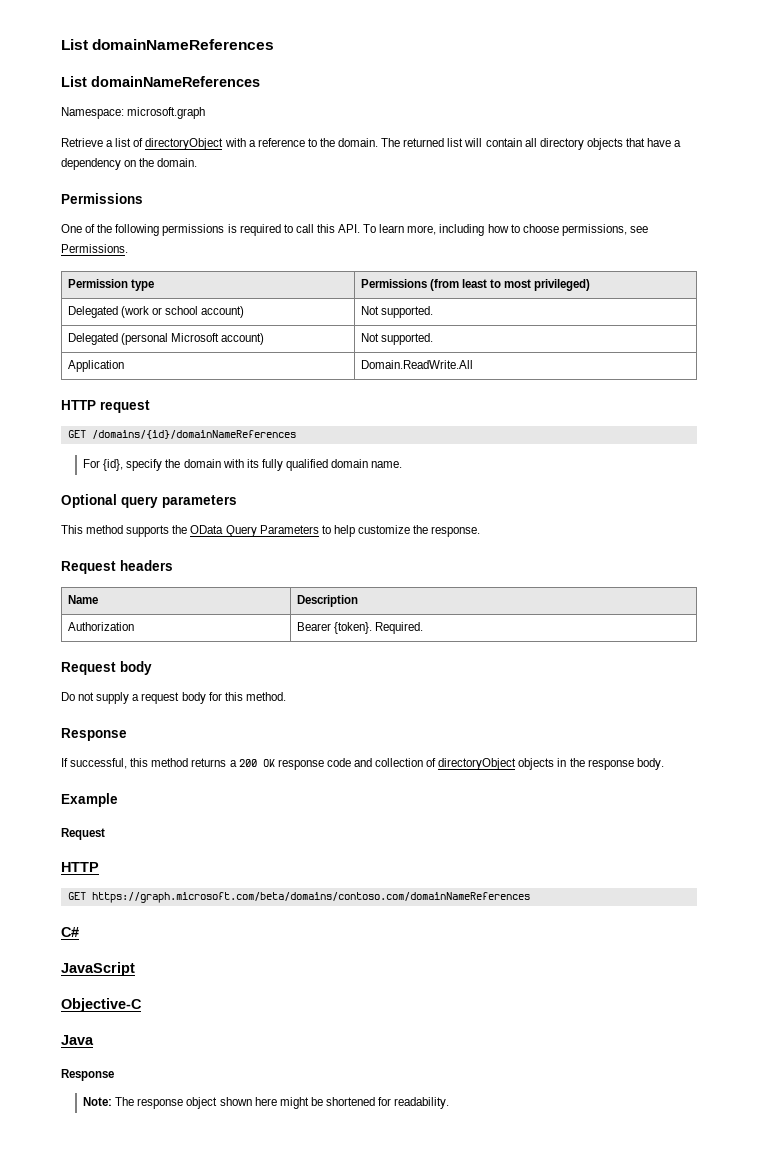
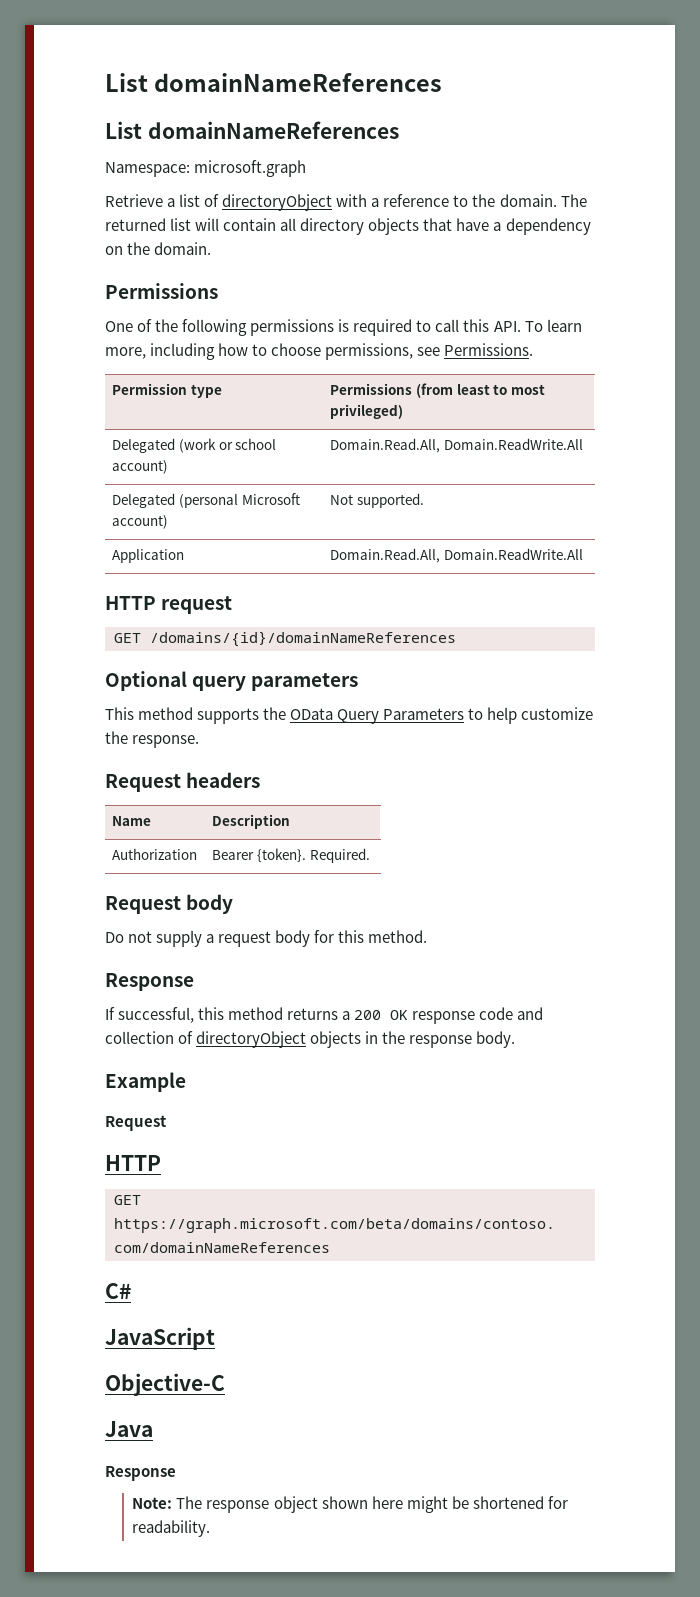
- Delegated (work or school account) | Not supported.
+ Delegated (work or school account) | Domain.Read.All, Domain.ReadWrite.All
- Application | Domain.ReadWrite.All
+ Application | Domain.Read.All, Domain.ReadWrite.All
- For {id}, specify the domain with its fully qualified domain name.

